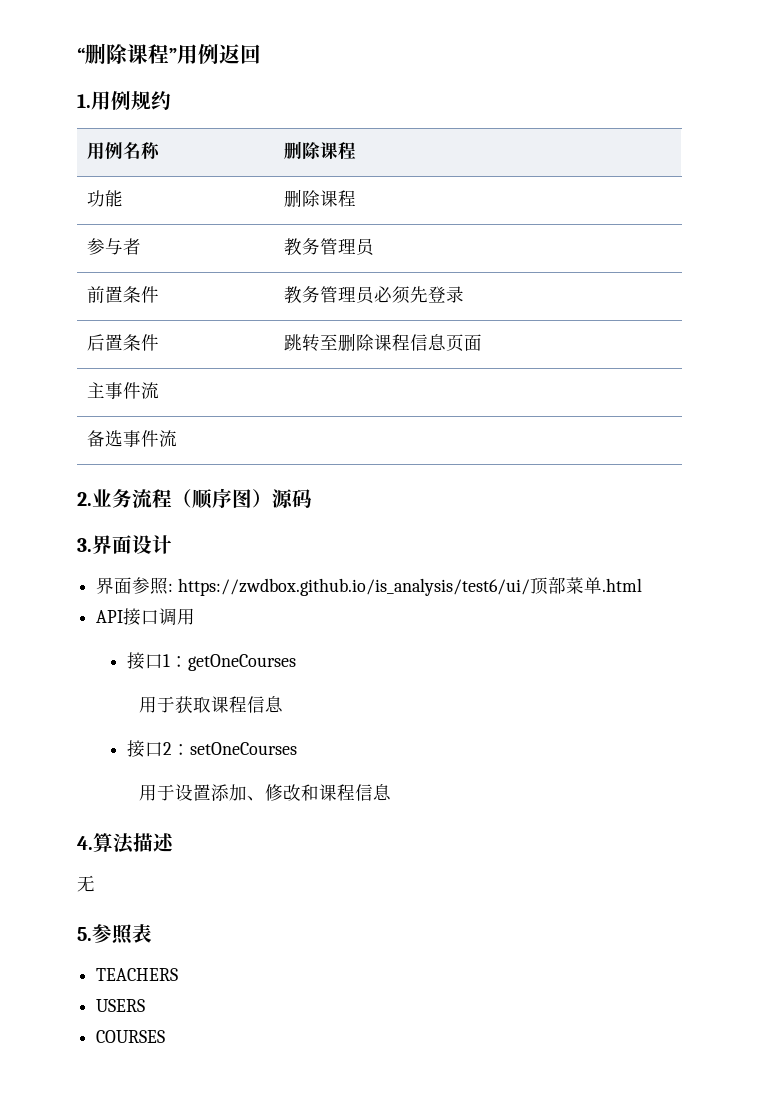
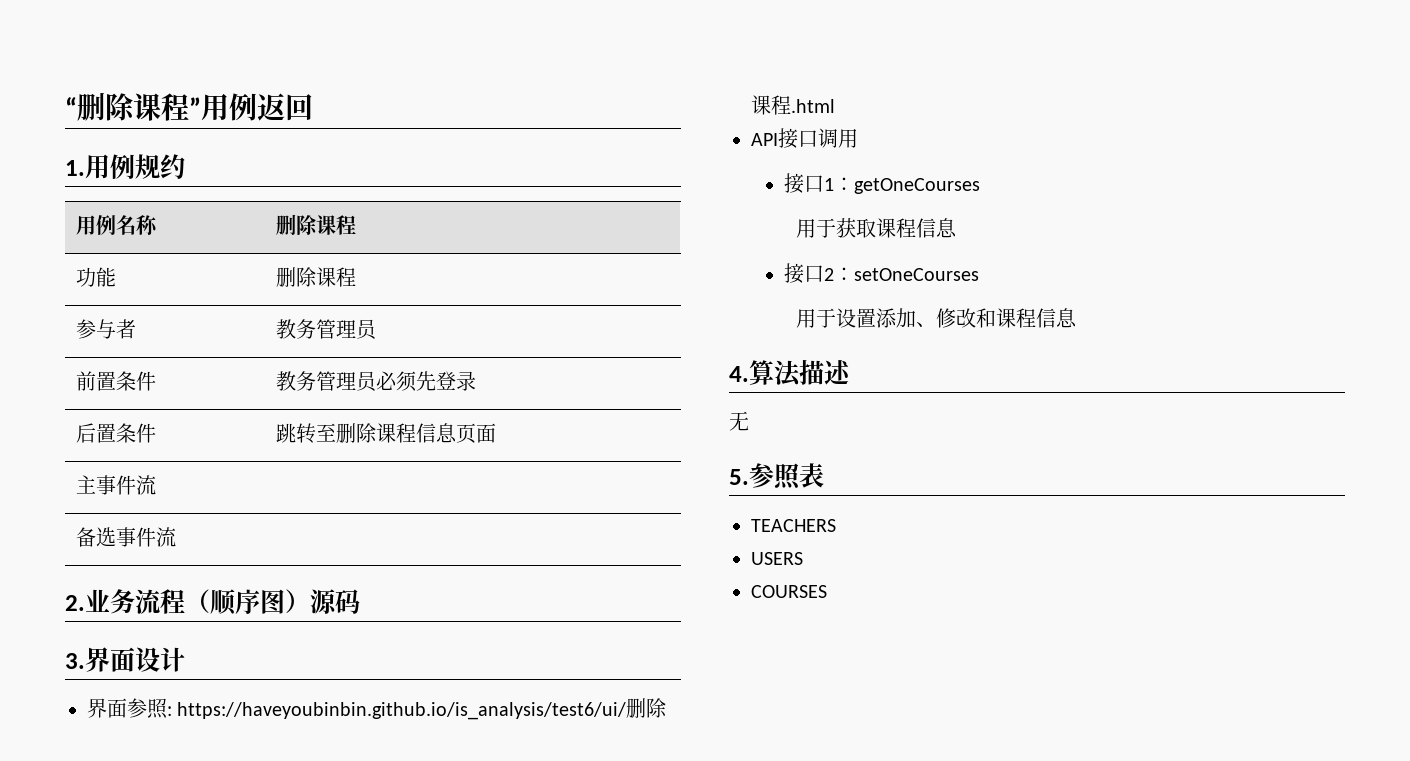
- 界面参照: https://zwdbox.github.io/is_analysis/test6/ui/顶部菜单.html
+ 界面参照: https://haveyoubinbin.github.io/is_analysis/test6/ui/删除课程.html

